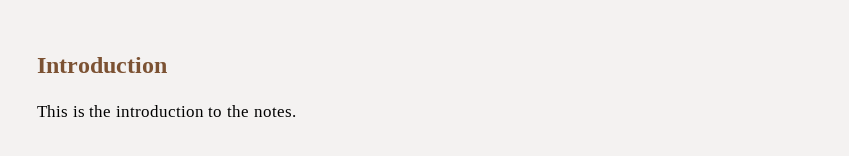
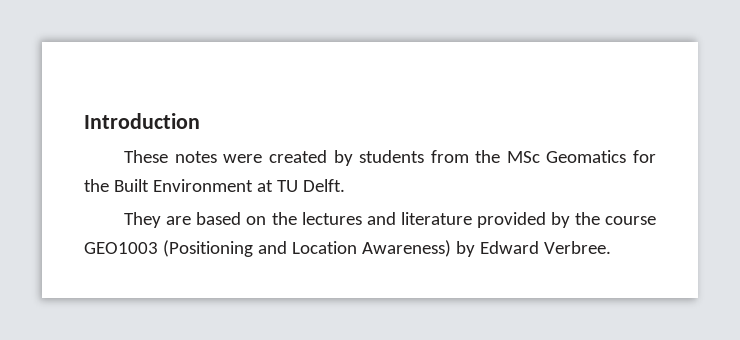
- This is the introduction to the notes.
+ These notes were created by students from the MSc Geomatics for the Built Environment at TU Delft.
+ They are based on the lectures and literature provided by the course GEO1003 (Positioning and Location Awareness) by Edward Verbree.

